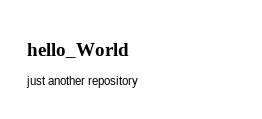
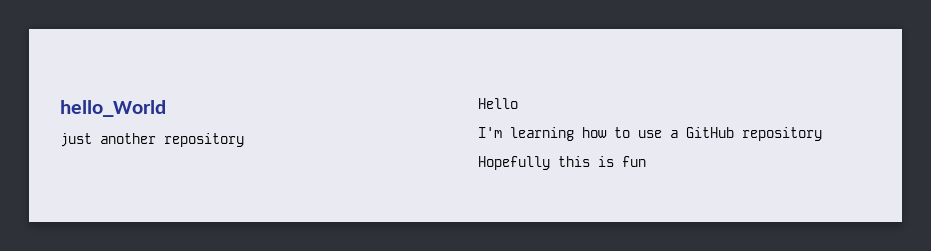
+ Hello
+ I'm learning how to use a GitHub repository
+ Hopefully this is fun

